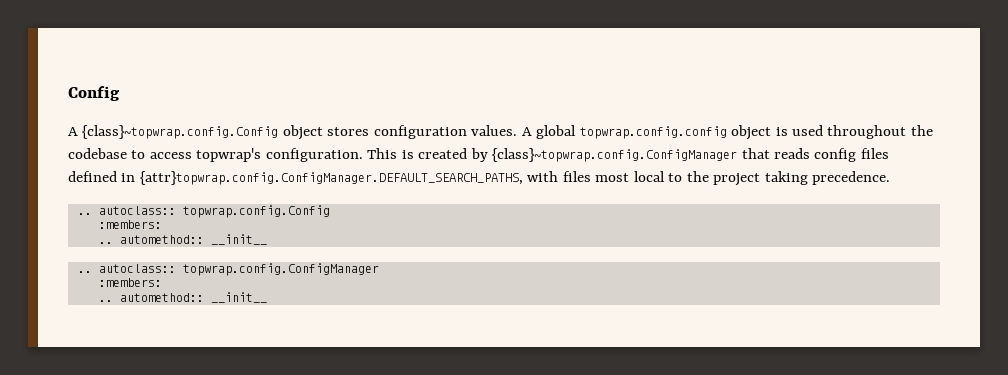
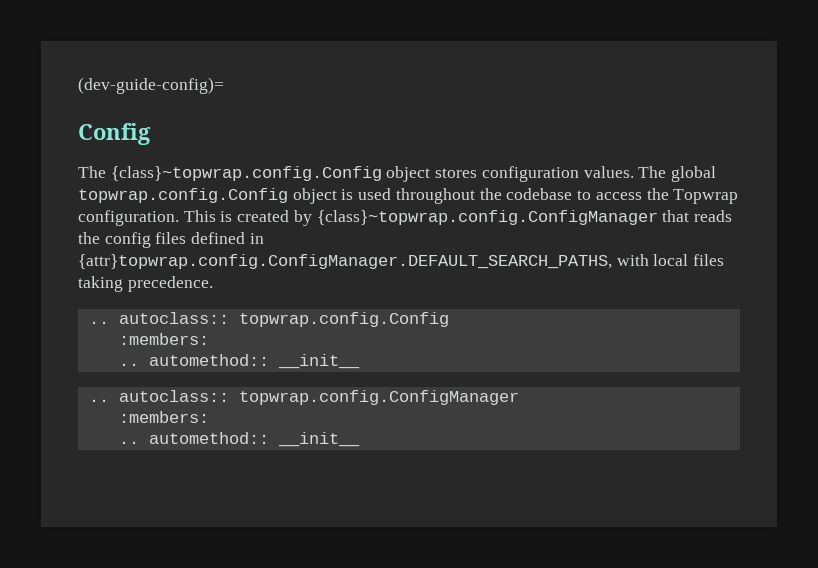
+ (dev-guide-config)=
- A {class}~topwrap.config.Config object stores configuration values.
+ The {class}~topwrap.config.Config object stores configuration values.
- A global topwrap.config.config object is used throughout the codebase to access topwrap's configuration.
+ The global topwrap.config.Config object is used throughout the codebase to access the Topwrap configuration.
- This is created by {class}~topwrap.config.ConfigManager that reads config files defined in {attr}topwrap.config.ConfigManager.DEFAULT_SEARCH_PATHS, with files most local to the project taking precedence.
+ This is created by {class}~topwrap.config.ConfigManager that reads the config files defined in {attr}topwrap.config.ConfigManager.DEFAULT_SEARCH_PATHS, with local files taking precedence.

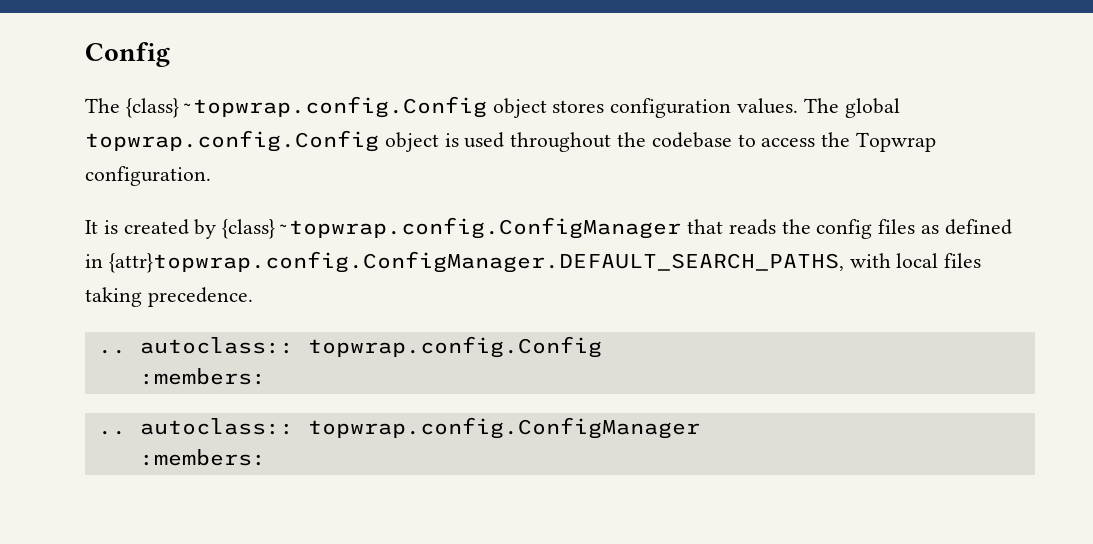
- (dev-guide-config)=
- The global topwrap.config.Config object is used throughout the codebase to access the Topwrap configuration. This is created by {class}~topwrap.config.ConfigManager that reads the config files defined in {attr}topwrap.config.ConfigManager.DEFAULT_SEARCH_PATHS, with local files taking precedence.
+ The global topwrap.config.Config object is used throughout the codebase to access the Topwrap configuration.
+ It is created by {class}~topwrap.config.ConfigManager that reads the config files as defined in {attr}topwrap.config.ConfigManager.DEFAULT_SEARCH_PATHS, with local files taking precedence.
  .. autoclass:: topwrap.config.Config
  :members:
- .. automethod:: __init__
  .. autoclass:: topwrap.config.ConfigManager
  :members:
- .. automethod:: __init__

